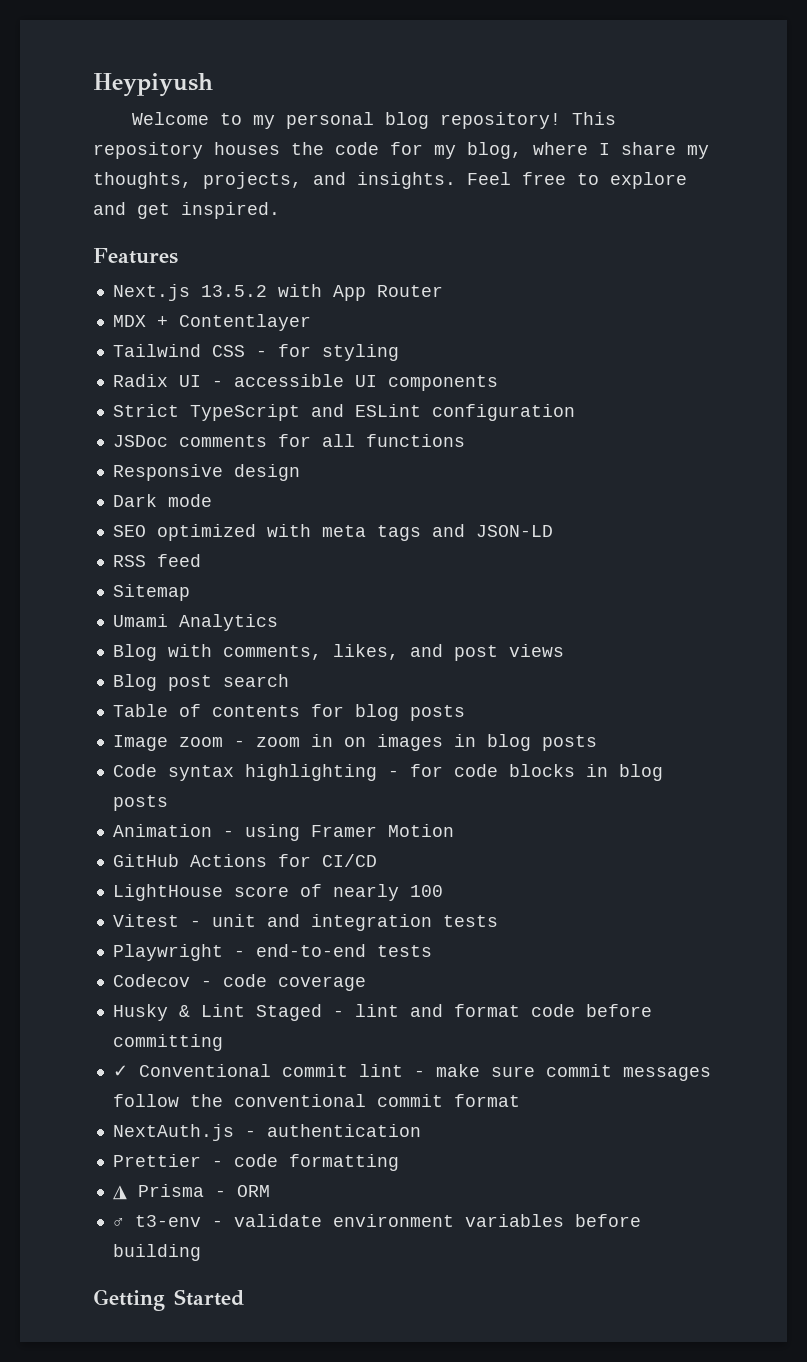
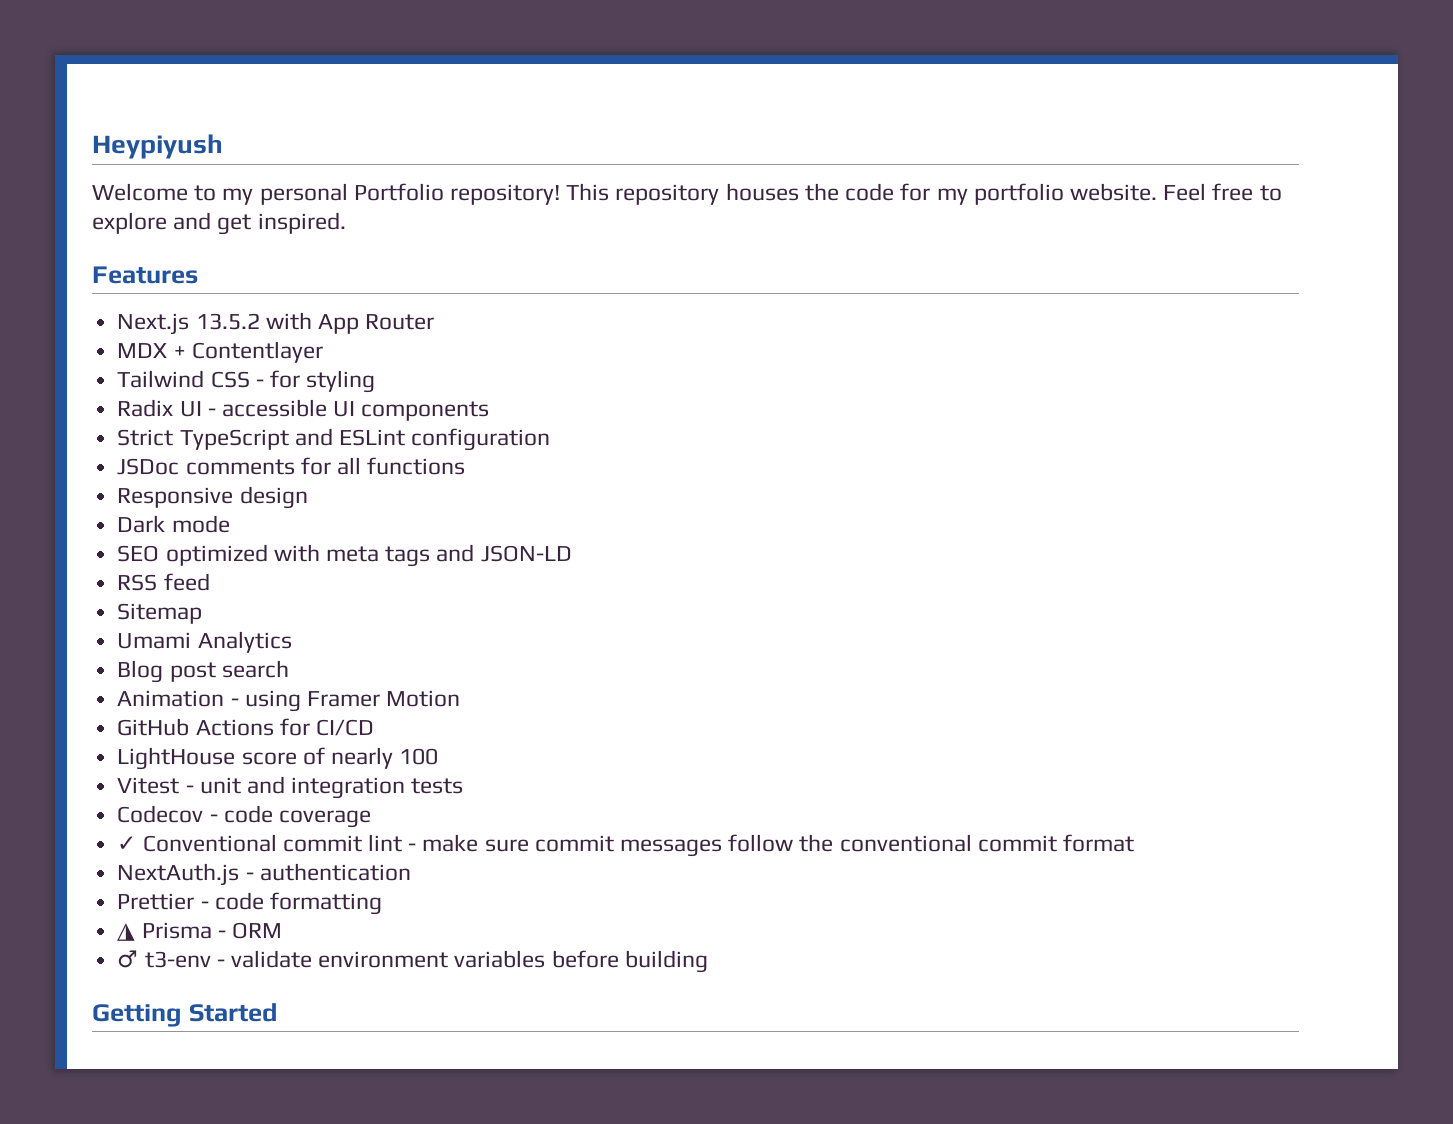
- Welcome to my personal blog repository!
+ Welcome to my personal Portfolio repository!
- This repository houses the code for my blog, where I share my thoughts, projects, and insights.
+ This repository houses the code for my portfolio website.
- Blog with comments, likes, and post views
  Blog post search
- Table of contents for blog posts
- Image zoom - zoom in on images in blog posts
- Code syntax highlighting - for code blocks in blog posts
- Playwright - end-to-end tests
- Husky & Lint Staged - lint and format code before committing

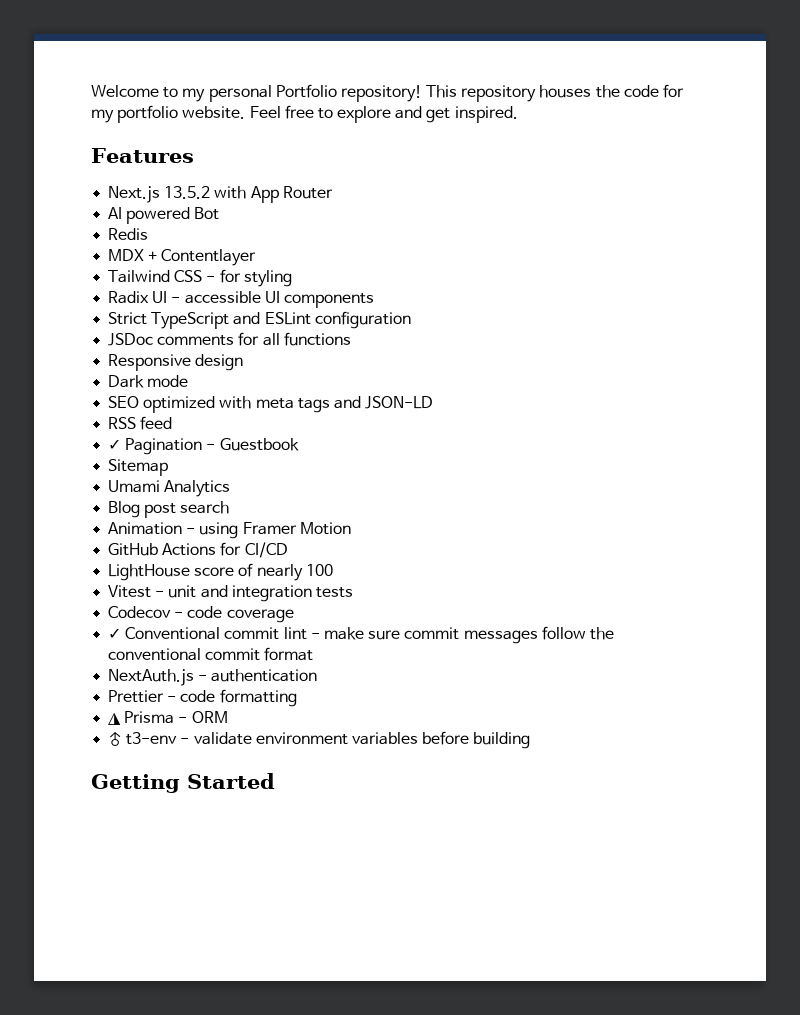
- Heypiyush
+ AI powered Bot
+ Redis
+ ✓ Pagination - Guestbook

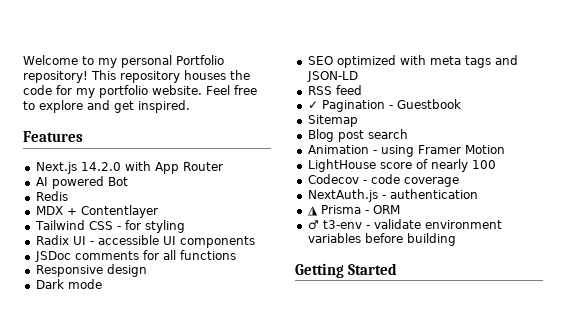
- Next.js 13.5.2 with App Router
+ Next.js 14.2.0 with App Router
- Strict TypeScript and ESLint configuration
- Umami Analytics
- GitHub Actions for CI/CD
- Vitest - unit and integration tests
  Codecov - code coverage
- ✓ Conventional commit lint - make sure commit messages follow the conventional commit format
- Prettier - code formatting

